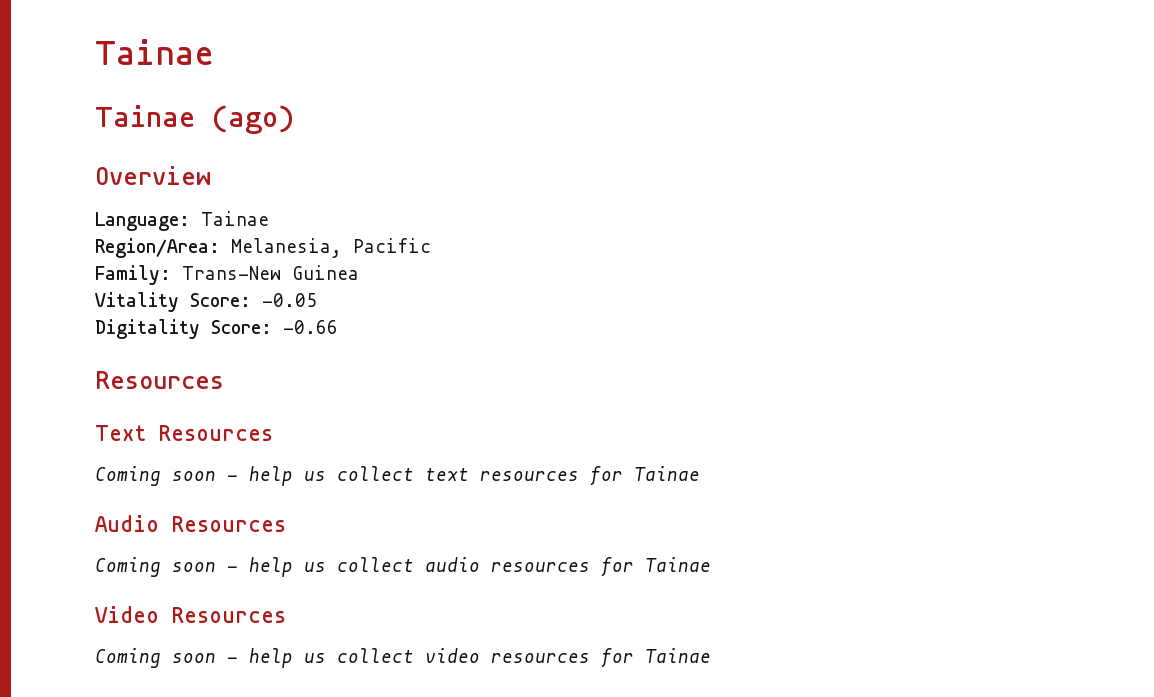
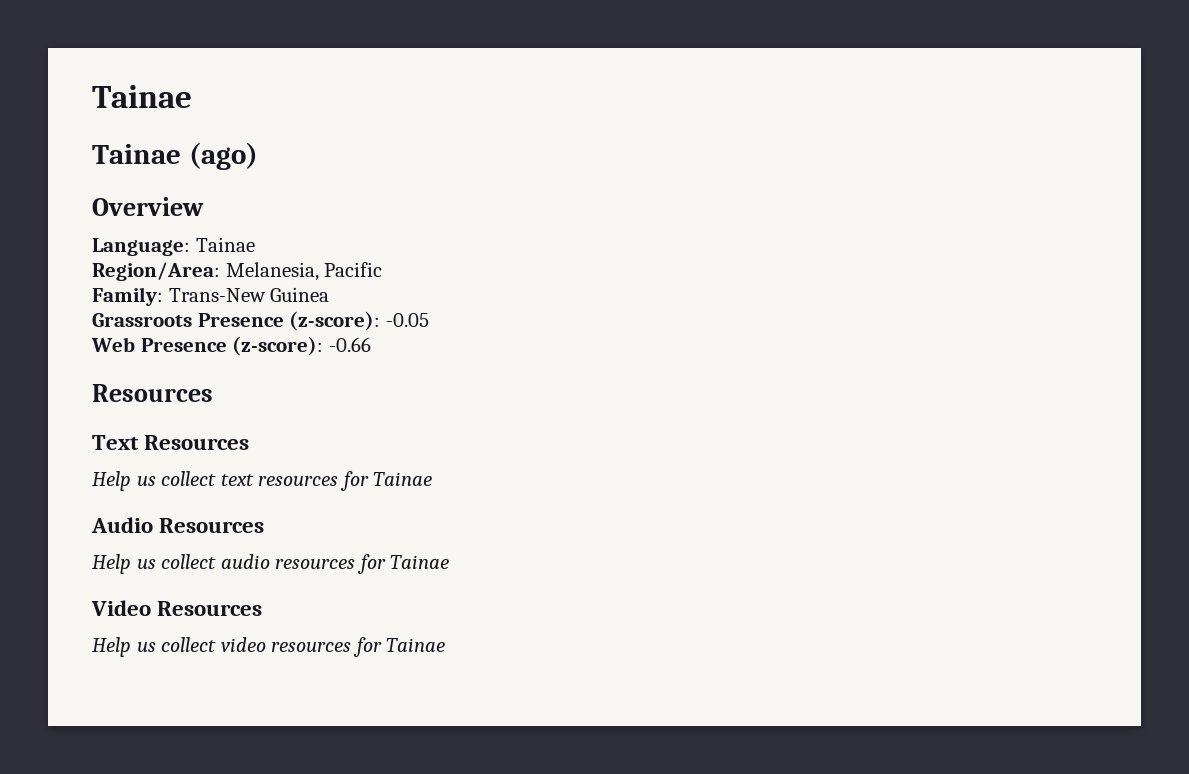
- Vitality Score: -0.05
- Digitality Score: -0.66
+ Grassroots Presence (z-score): -0.05
+ Web Presence (z-score): -0.66
- Coming soon - help us collect text resources for Tainae
+ Help us collect text resources for Tainae
- Coming soon - help us collect audio resources for Tainae
+ Help us collect audio resources for Tainae
- Coming soon - help us collect video resources for Tainae
+ Help us collect video resources for Tainae

